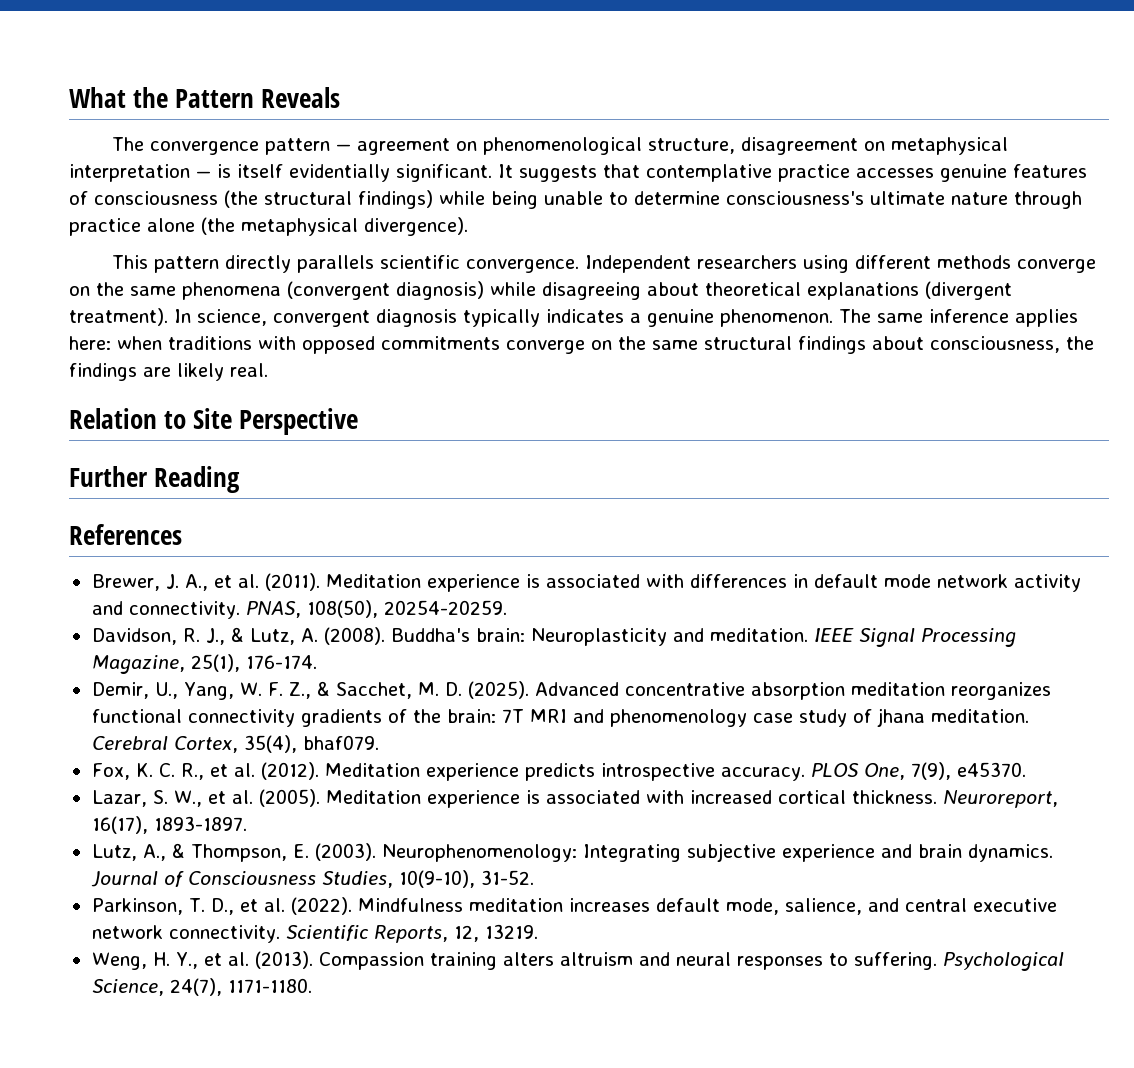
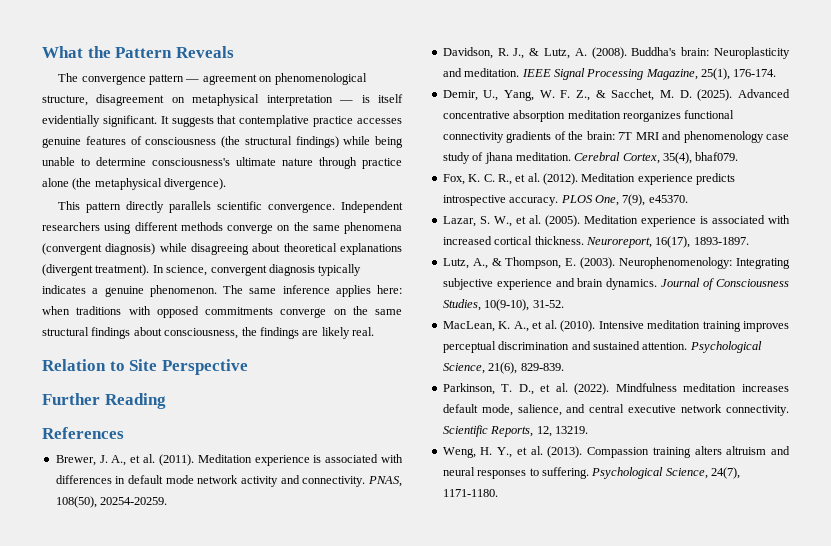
+ MacLean, K. A., et al. (2010). Intensive meditation training improves perceptual discrimination and sustained attention. Psychological Science, 21(6), 829-839.

